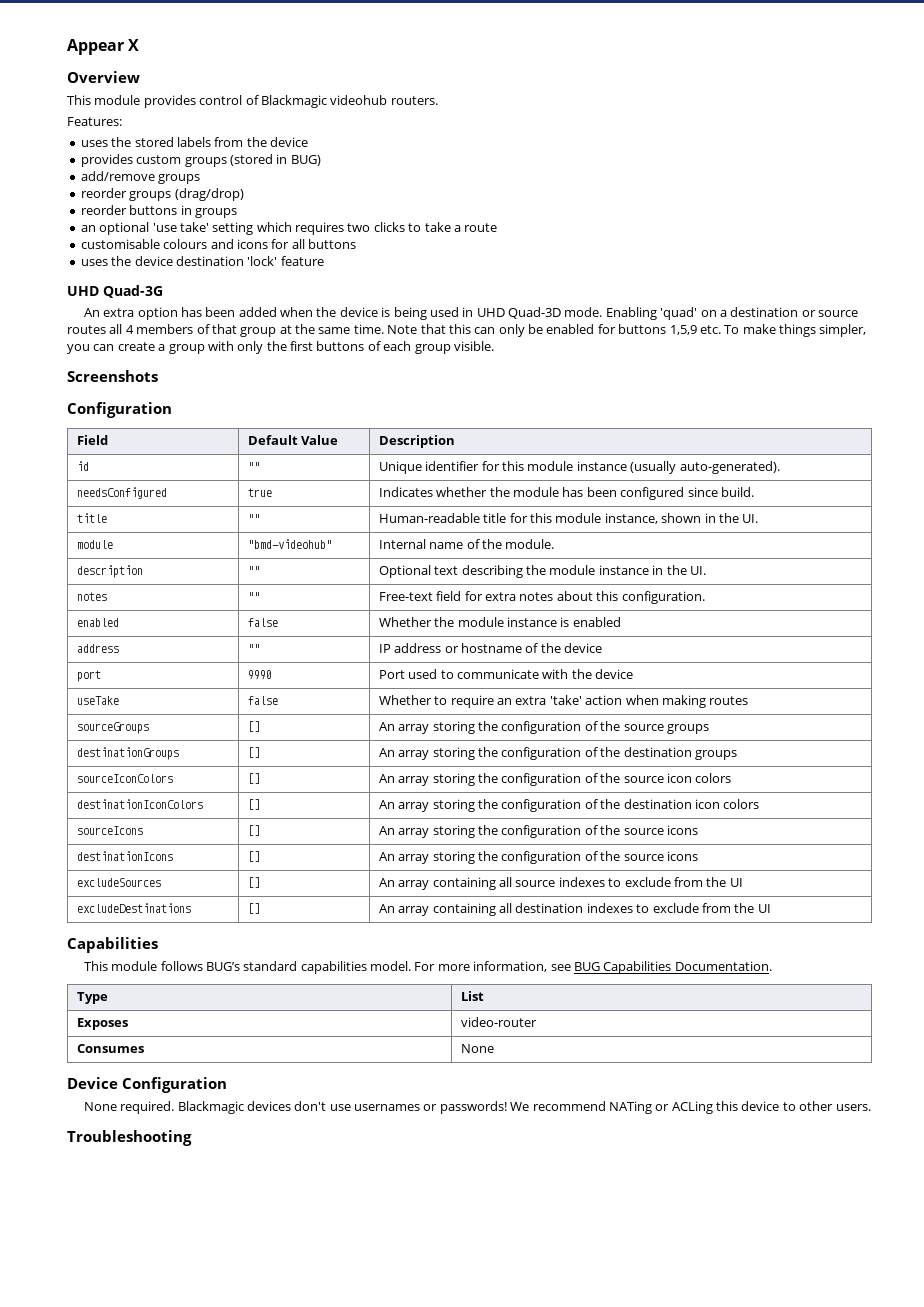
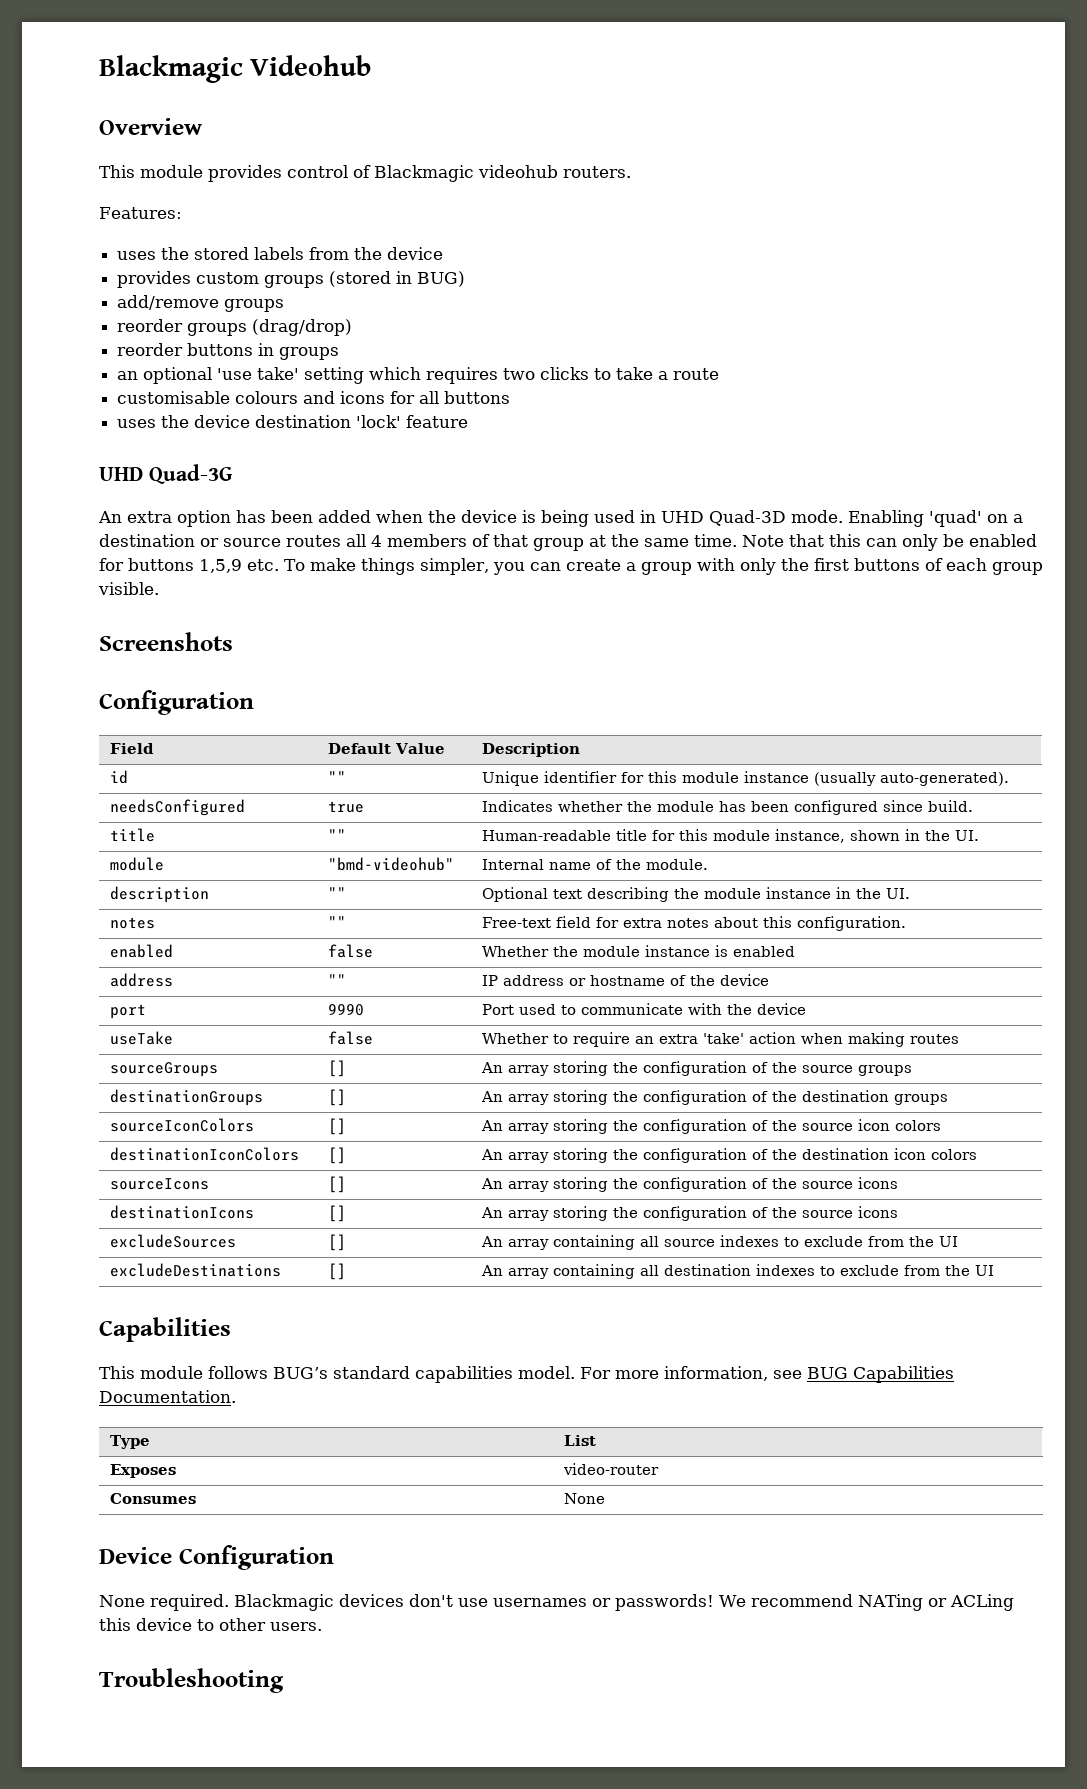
- Appear X
+ Blackmagic Videohub

